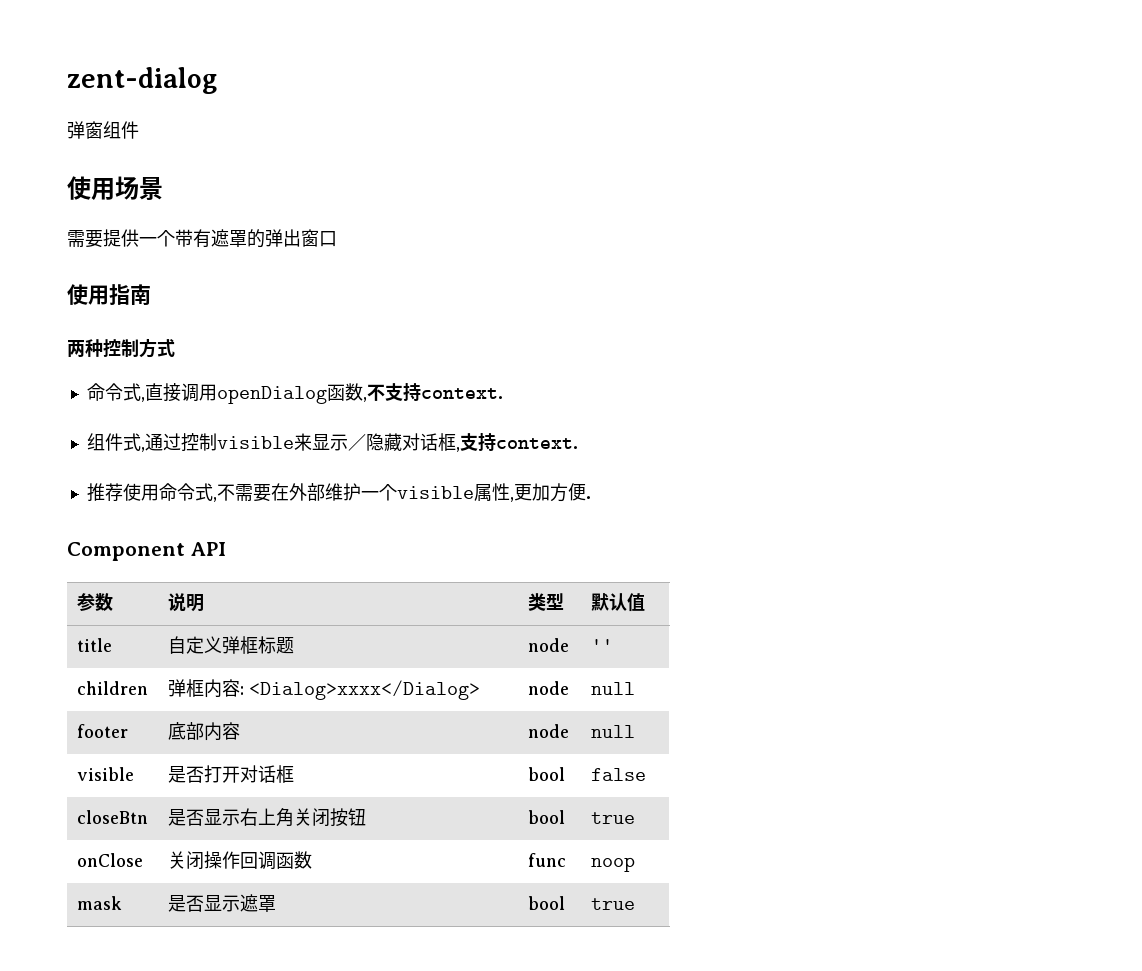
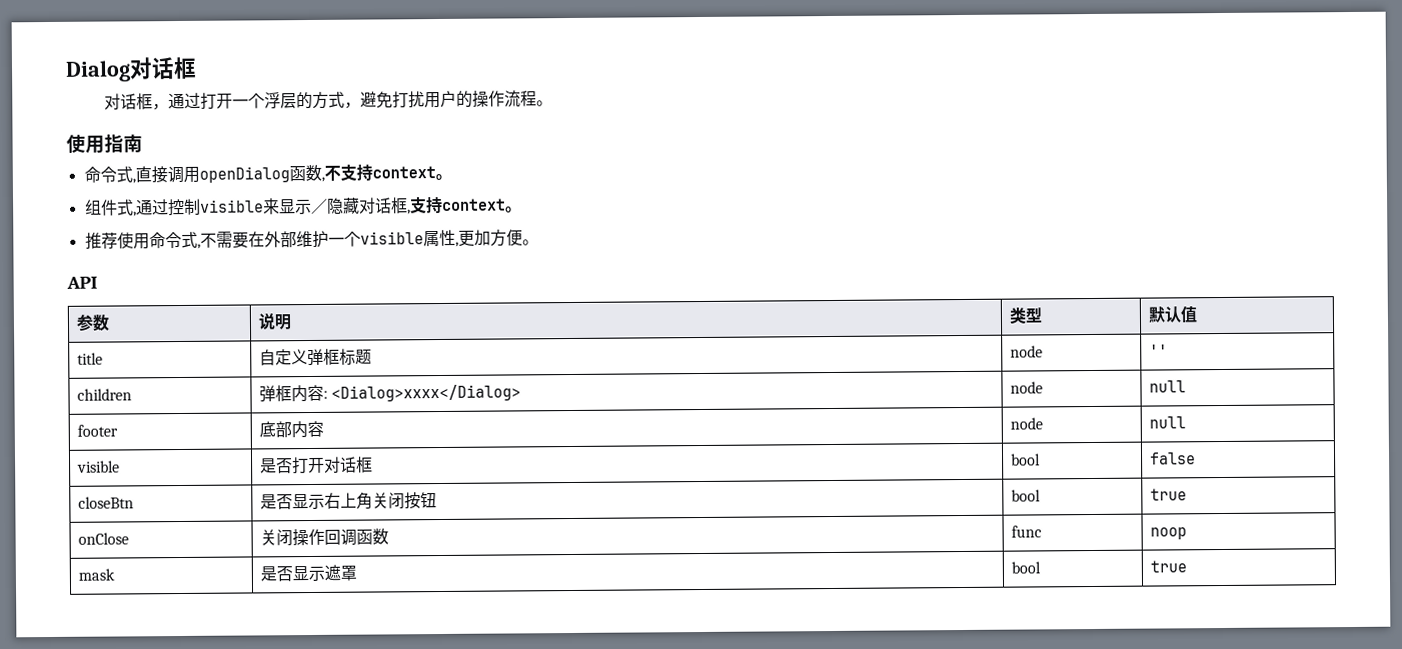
- zent-dialog
- 弹窗组件
- 使用场景
- 需要提供一个带有遮罩的弹出窗口
+ Dialog对话框
+ 对话框，通过打开一个浮层的方式，避免打扰用户的操作流程。
- 两种控制方式
- 命令式,直接调用openDialog函数,不支持context.
+ 命令式,直接调用openDialog函数,不支持context。
- 组件式,通过控制visible来显示／隐藏对话框,支持context.
+ 组件式,通过控制visible来显示／隐藏对话框,支持context。
- 推荐使用命令式,不需要在外部维护一个visible属性,更加方便.
- Component API
+ 推荐使用命令式,不需要在外部维护一个visible属性,更加方便。
+ API

